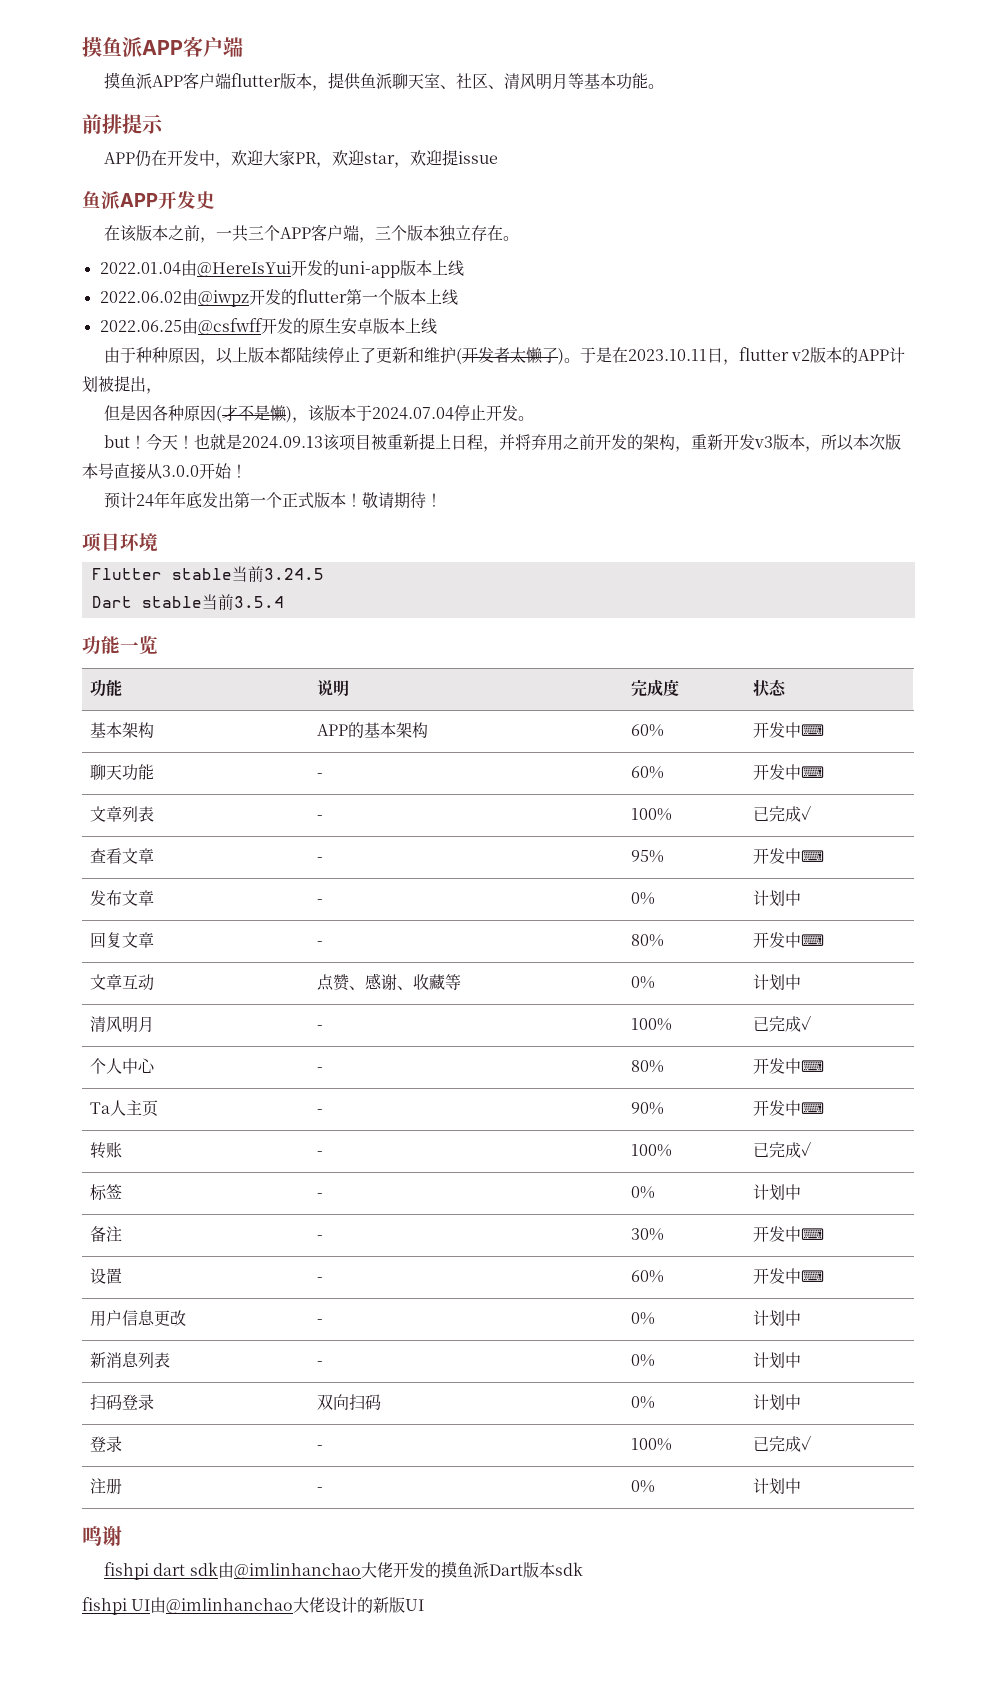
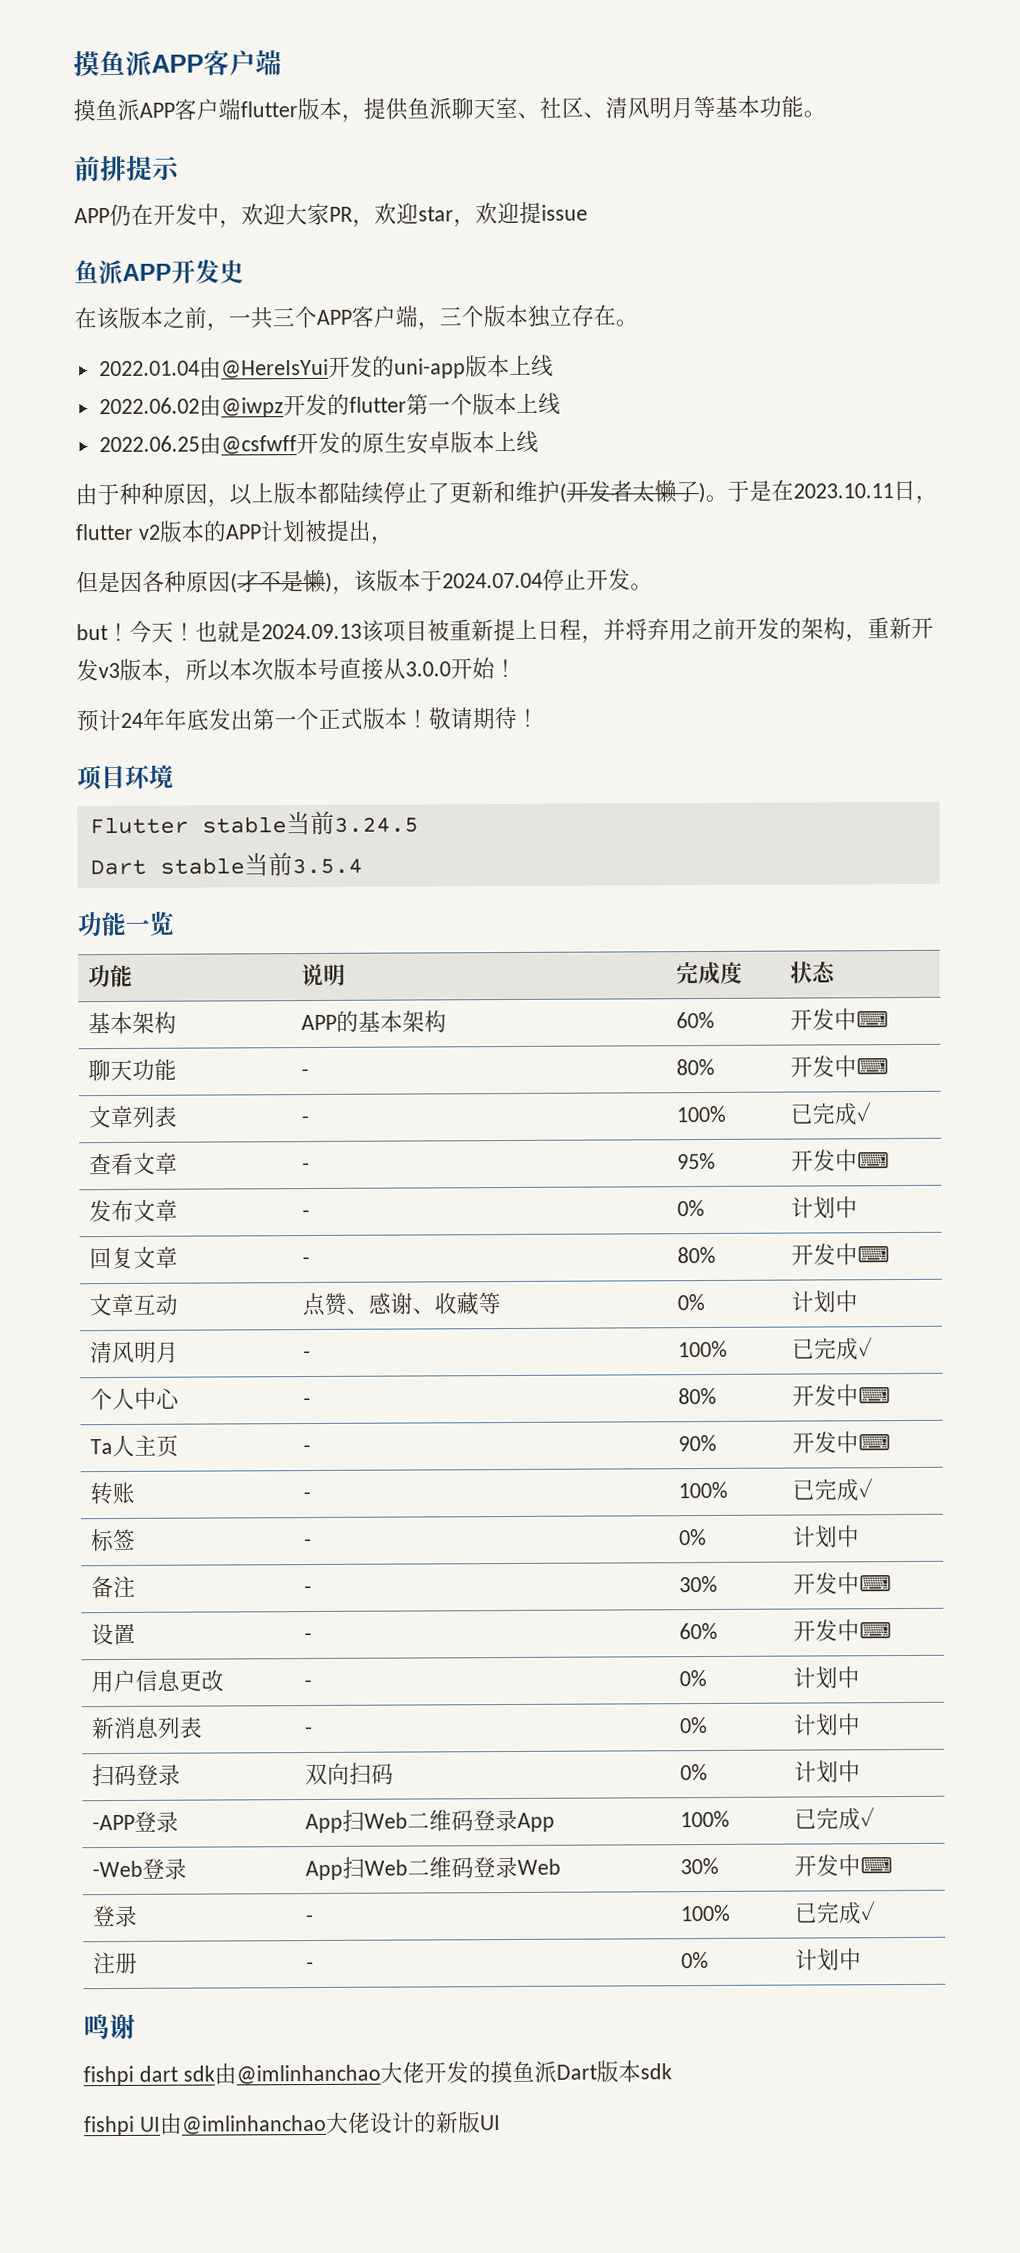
- 聊天功能 | - | 60% | 开发中⌨
+ 聊天功能 | - | 80% | 开发中⌨
+ -APP登录 | App扫Web二维码登录App | 100% | 已完成✓
+ -Web登录 | App扫Web二维码登录Web | 30% | 开发中⌨

